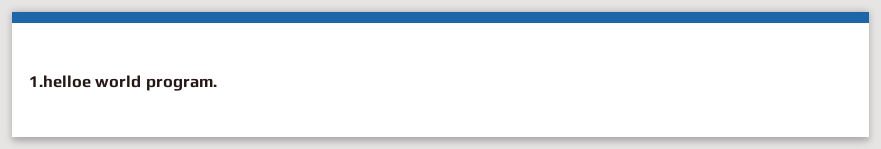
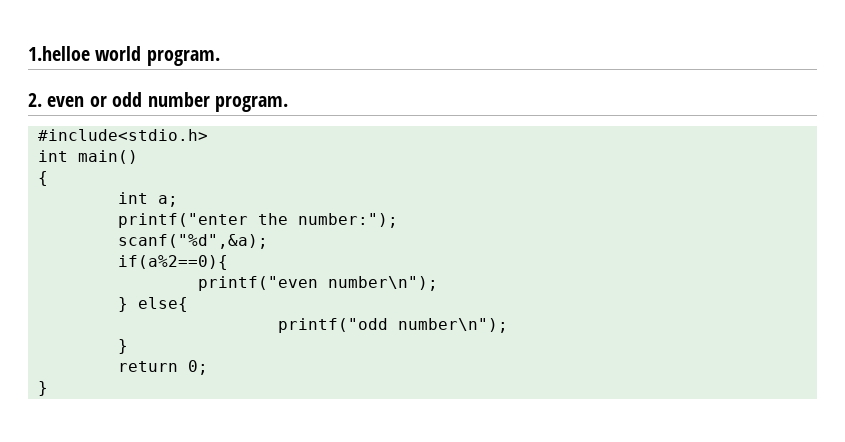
+ 2. even or odd number program.
+ #include<stdio.h>
+ int main()
+ {
+ int a;
+ printf("enter the number:");
+ scanf("%d",&a);
+ if(a%2==0){
+ printf("even number\n");
+ } else{
+ printf("odd number\n");
+ }
+ return 0;
+ }

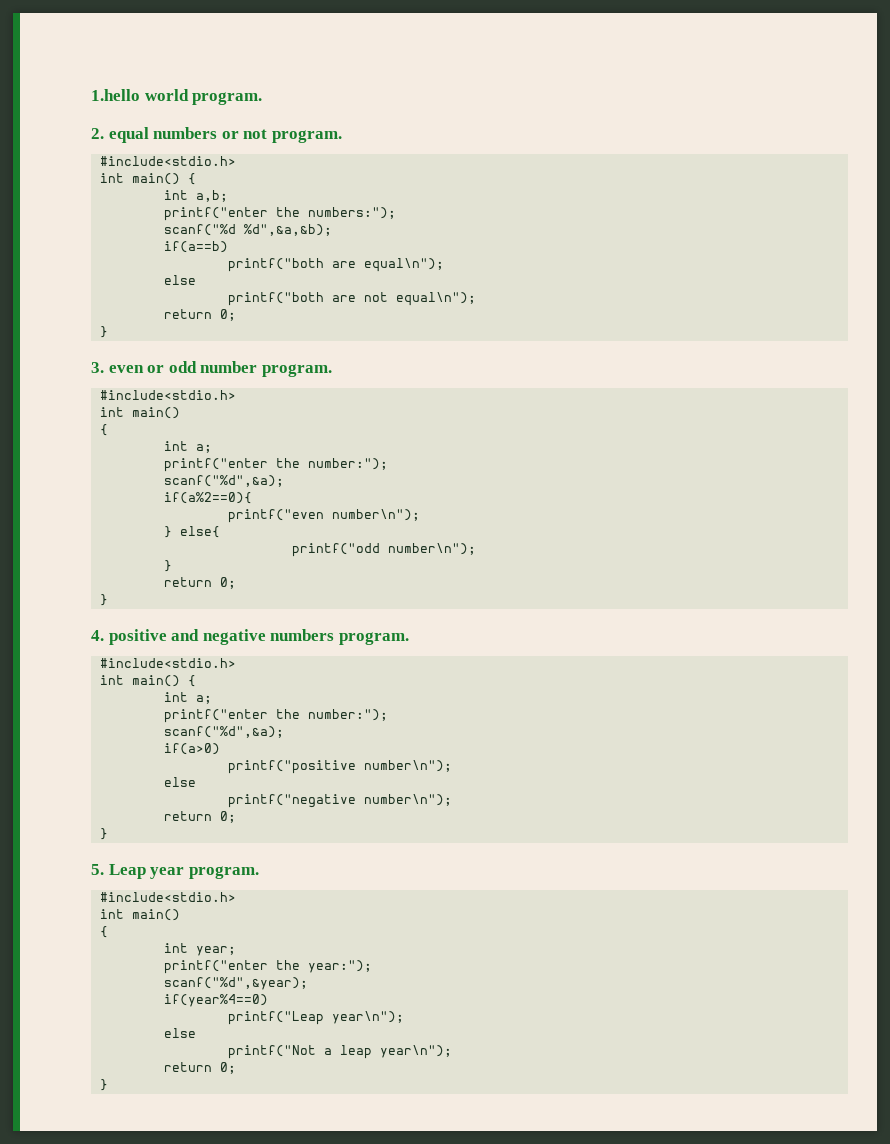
- 1.helloe world program.
+ 1.hello world program.
- 2. even or odd number program.
+ 2. equal numbers or not program.
+ #include<stdio.h>
+ int main() {
+ int a,b;
+ printf("enter the numbers:");
+ scanf("%d %d",&a,&b);
+ if(a==b)
+ printf("both are equal\n");
+ else
+ printf("both are not equal\n");
+ return 0;
+ }
+ 3. even or odd number program.
+ 4. positive and negative numbers program.
+ #include<stdio.h>
+ int main() {
+ int a;
+ printf("enter the number:");
+ scanf("%d",&a);
+ if(a>0)
+ printf("positive number\n");
+ else
+ printf("negative number\n");
+ return 0;
+ }
+ 5. Leap year program.
+ #include<stdio.h>
+ int main()
+ {
+ int year;
+ printf("enter the year:");
+ scanf("%d",&year);
+ if(year%4==0)
+ printf("Leap year\n");
+ else
+ printf("Not a leap year\n");
+ return 0;
+ }

